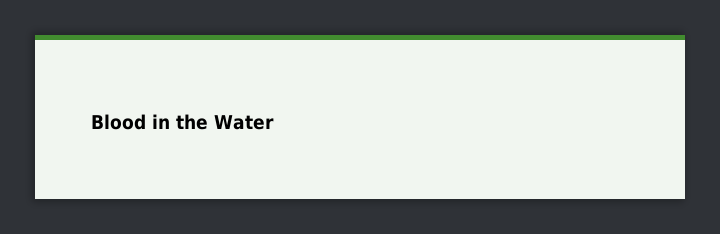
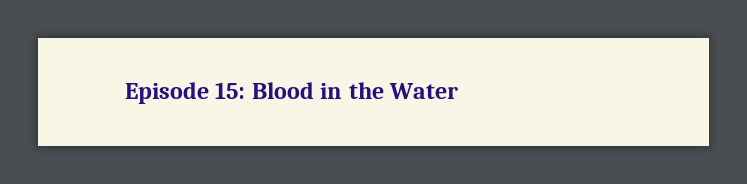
- Blood in the Water
+ Episode 15: Blood in the Water

